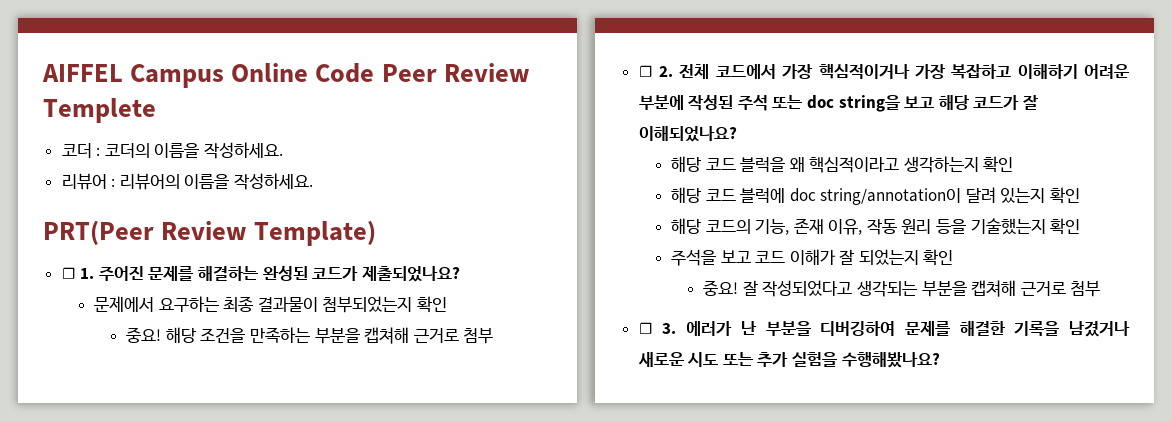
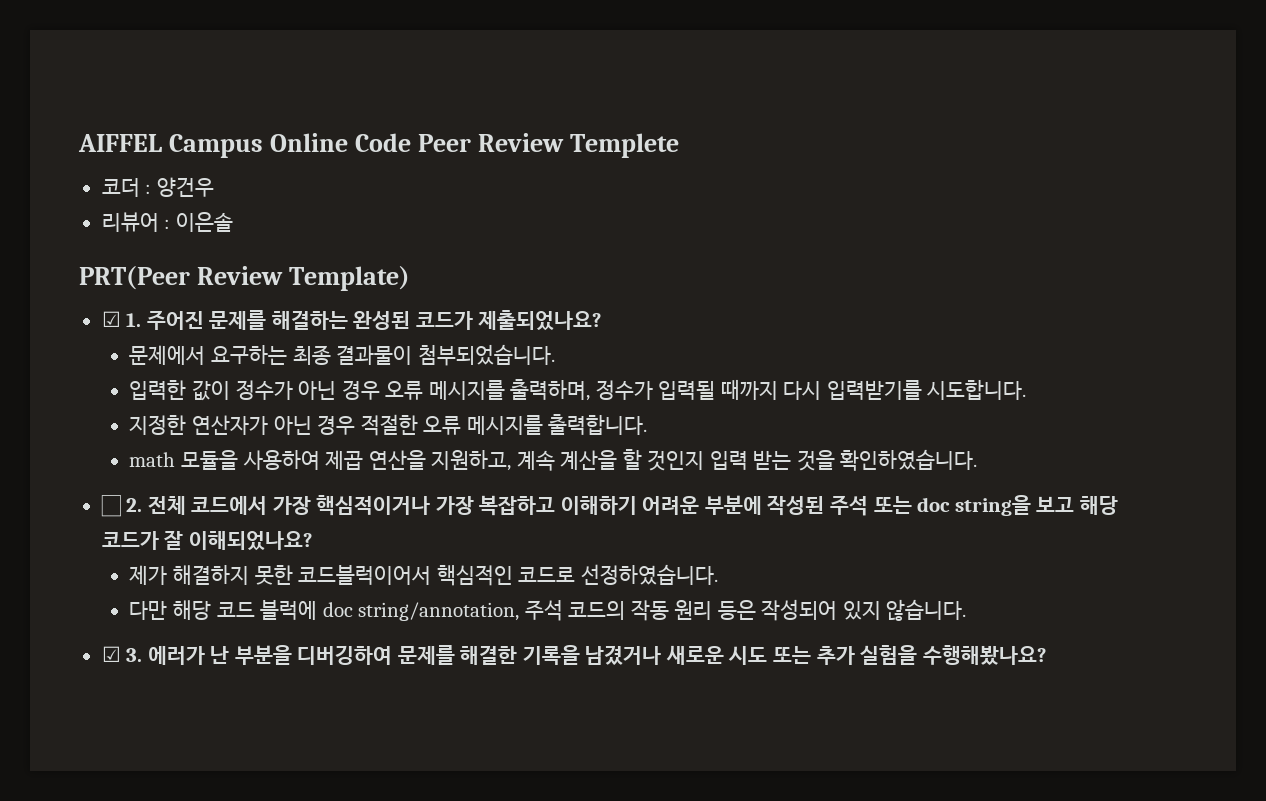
- 코더 : 코더의 이름을 작성하세요.
+ 코더 : 양건우
- 리뷰어 : 리뷰어의 이름을 작성하세요.
+ 리뷰어 : 이은솔
- ☐ 1. 주어진 문제를 해결하는 완성된 코드가 제출되었나요?
+ ☑ 1. 주어진 문제를 해결하는 완성된 코드가 제출되었나요?
- 문제에서 요구하는 최종 결과물이 첨부되었는지 확인
- 중요! 해당 조건을 만족하는 부분을 캡쳐해 근거로 첨부
+ 문제에서 요구하는 최종 결과물이 첨부되었습니다.
+ 입력한 값이 정수가 아닌 경우 오류 메시지를 출력하며, 정수가 입력될 때까지 다시 입력받기를 시도합니다.
+ 지정한 연산자가 아닌 경우 적절한 오류 메시지를 출력합니다.
+ math 모듈을 사용하여 제곱 연산을 지원하고, 계속 계산을 할 것인지 입력 받는 것을 확인하였습니다.
- 해당 코드 블럭을 왜 핵심적이라고 생각하는지 확인
- 해당 코드 블럭에 doc string/annotation이 달려 있는지 확인
- 해당 코드의 기능, 존재 이유, 작동 원리 등을 기술했는지 확인
- 주석을 보고 코드 이해가 잘 되었는지 확인
- 중요! 잘 작성되었다고 생각되는 부분을 캡쳐해 근거로 첨부
- ☐ 3. 에러가 난 부분을 디버깅하여 문제를 해결한 기록을 남겼거나 새로운 시도 또는 추가 실험을 수행해봤나요?
+ 제가 해결하지 못한 코드블럭이어서 핵심적인 코드로 선정하였습니다.
+ 다만 해당 코드 블럭에 doc string/annotation, 주석 코드의 작동 원리 등은 작성되어 있지 않습니다.
+ ☑ 3. 에러가 난 부분을 디버깅하여 문제를 해결한 기록을 남겼거나 새로운 시도 또는 추가 실험을 수행해봤나요?

